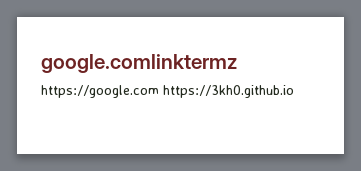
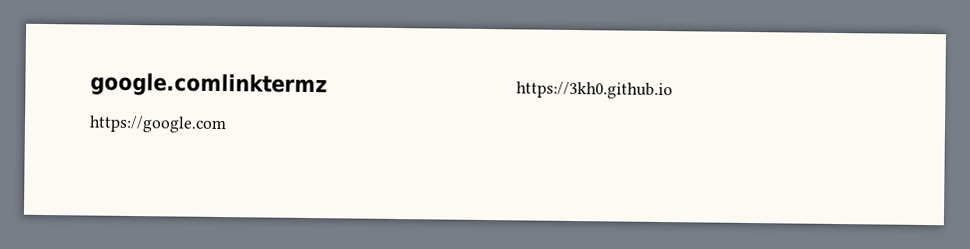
- https://google.com https://3kh0.github.io
+ https://google.com
+ https://3kh0.github.io

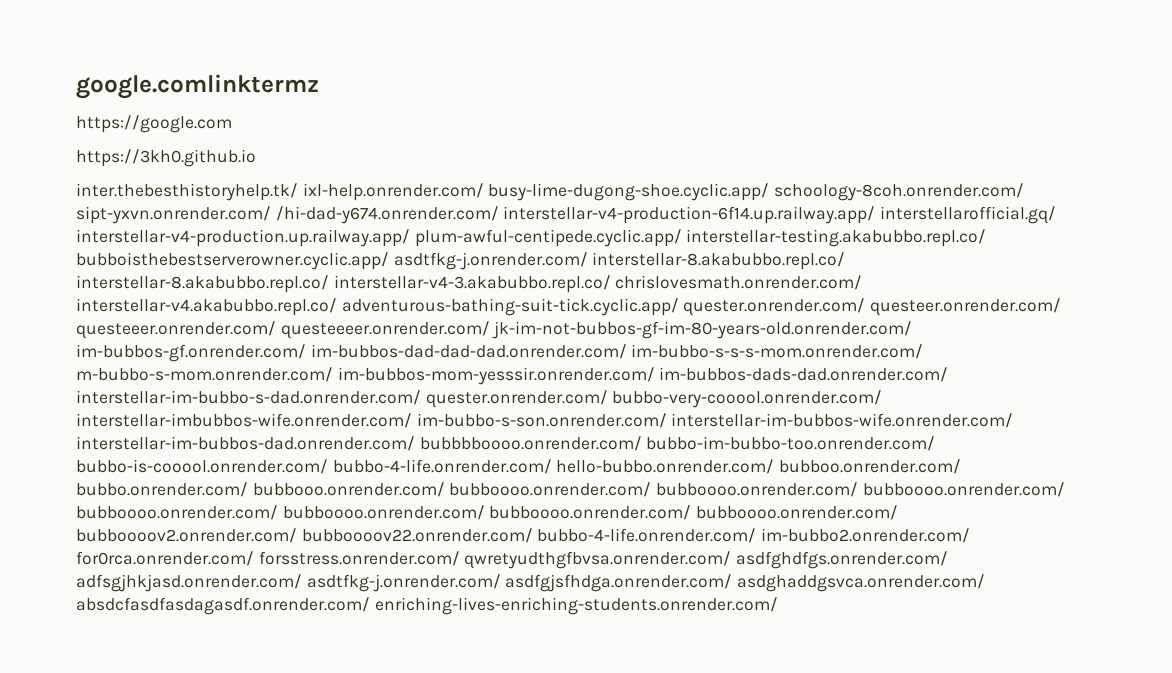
+ inter.thebesthistoryhelp.tk/ ixl-help.onrender.com/ busy-lime-dugong-shoe.cyclic.app/ schoology-8coh.onrender.com/ sipt-yxvn.onrender.com/ /hi-dad-y674.onrender.com/ interstellar-v4-production-6f14.up.railway.app/ interstellarofficial.gq/ interstellar-v4-production.up.railway.app/ plum-awful-centipede.cyclic.app/ interstellar-testing.akabubbo.repl.co/ bubboisthebestserverowner.cyclic.app/ asdtfkg-j.onrender.com/ interstellar-8.akabubbo.repl.co/ interstellar-8.akabubbo.repl.co/ interstellar-v4-3.akabubbo.repl.co/ chrislovesmath.onrender.com/ interstellar-v4.akabubbo.repl.co/ adventurous-bathing-suit-tick.cyclic.app/ quester.onrender.com/ questeer.onrender.com/ questeeer.onrender.com/ questeeeer.onrender.com/ jk-im-not-bubbos-gf-im-80-years-old.onrender.com/ im-bubbos-gf.onrender.com/ im-bubbos-dad-dad-dad.onrender.com/ im-bubbo-s-s-s-mom.onrender.com/ m-bubbo-s-mom.onrender.com/ im-bubbos-mom-yesssir.onrender.com/ im-bubbos-dads-dad.onrender.com/ interstellar-im-bubbo-s-dad.onrender.com/ quester.onrender.com/ bubbo-very-cooool.onrender.com/ interstellar-imbubbos-wife.onrender.com/ im-bubbo-s-son.onrender.com/ interstellar-im-bubbos-wife.onrender.com/ interstellar-im-bubbos-dad.onrender.com/ bubbbboooo.onrender.com/ bubbo-im-bubbo-too.onrender.com/ bubbo-is-cooool.onrender.com/ bubbo-4-life.onrender.com/ hello-bubbo.onrender.com/ bubboo.onrender.com/ bubbo.onrender.com/ bubbooo.onrender.com/ bubboooo.onrender.com/ bubboooo.onrender.com/ bubboooo.onrender.com/ bubboooo.onrender.com/ bubboooo.onrender.com/ bubboooo.onrender.com/ bubboooo.onrender.com/ bubboooov2.onrender.com/ bubboooov22.onrender.com/ bubbo-4-life.onrender.com/ im-bubbo2.onrender.com/ for0rca.onrender.com/ forsstress.onrender.com/ qwretyudthgfbvsa.onrender.com/ asdfghdfgs.onrender.com/ adfsgjhkjasd.onrender.com/ asdtfkg-j.onrender.com/ asdfgjsfhdga.onrender.com/ asdghaddgsvca.onrender.com/ absdcfasdfasdagasdf.onrender.com/ enriching-lives-enriching-students.onrender.com/

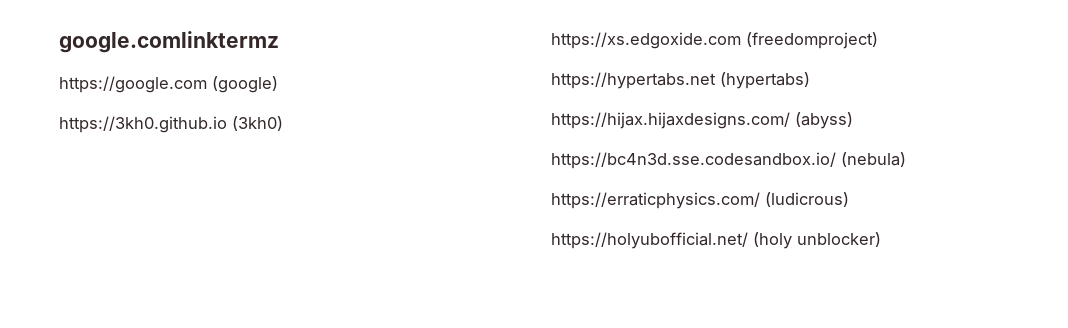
- https://google.com
+ https://google.com (google)
- https://3kh0.github.io
- inter.thebesthistoryhelp.tk/ ixl-help.onrender.com/ busy-lime-dugong-shoe.cyclic.app/ schoology-8coh.onrender.com/ sipt-yxvn.onrender.com/ /hi-dad-y674.onrender.com/ interstellar-v4-production-6f14.up.railway.app/ interstellarofficial.gq/ interstellar-v4-production.up.railway.app/ plum-awful-centipede.cyclic.app/ interstellar-testing.akabubbo.repl.co/ bubboisthebestserverowner.cyclic.app/ asdtfkg-j.onrender.com/ interstellar-8.akabubbo.repl.co/ interstellar-8.akabubbo.repl.co/ interstellar-v4-3.akabubbo.repl.co/ chrislovesmath.onrender.com/ interstellar-v4.akabubbo.repl.co/ adventurous-bathing-suit-tick.cyclic.app/ quester.onrender.com/ questeer.onrender.com/ questeeer.onrender.com/ questeeeer.onrender.com/ jk-im-not-bubbos-gf-im-80-years-old.onrender.com/ im-bubbos-gf.onrender.com/ im-bubbos-dad-dad-dad.onrender.com/ im-bubbo-s-s-s-mom.onrender.com/ m-bubbo-s-mom.onrender.com/ im-bubbos-mom-yesssir.onrender.com/ im-bubbos-dads-dad.onrender.com/ interstellar-im-bubbo-s-dad.onrender.com/ quester.onrender.com/ bubbo-very-cooool.onrender.com/ interstellar-imbubbos-wife.onrender.com/ im-bubbo-s-son.onrender.com/ interstellar-im-bubbos-wife.onrender.com/ interstellar-im-bubbos-dad.onrender.com/ bubbbboooo.onrender.com/ bubbo-im-bubbo-too.onrender.com/ bubbo-is-cooool.onrender.com/ bubbo-4-life.onrender.com/ hello-bubbo.onrender.com/ bubboo.onrender.com/ bubbo.onrender.com/ bubbooo.onrender.com/ bubboooo.onrender.com/ bubboooo.onrender.com/ bubboooo.onrender.com/ bubboooo.onrender.com/ bubboooo.onrender.com/ bubboooo.onrender.com/ bubboooo.onrender.com/ bubboooov2.onrender.com/ bubboooov22.onrender.com/ bubbo-4-life.onrender.com/ im-bubbo2.onrender.com/ for0rca.onrender.com/ forsstress.onrender.com/ qwretyudthgfbvsa.onrender.com/ asdfghdfgs.onrender.com/ adfsgjhkjasd.onrender.com/ asdtfkg-j.onrender.com/ asdfgjsfhdga.onrender.com/ asdghaddgsvca.onrender.com/ absdcfasdfasdagasdf.onrender.com/ enriching-lives-enriching-students.onrender.com/
+ https://3kh0.github.io (3kh0)
+ https://xs.edgoxide.com (freedomproject)
+ https://hypertabs.net (hypertabs)
+ https://hijax.hijaxdesigns.com/ (abyss)
+ https://bc4n3d.sse.codesandbox.io/ (nebula)
+ https://erraticphysics.com/ (ludicrous)
+ https://holyubofficial.net/ (holy unblocker)

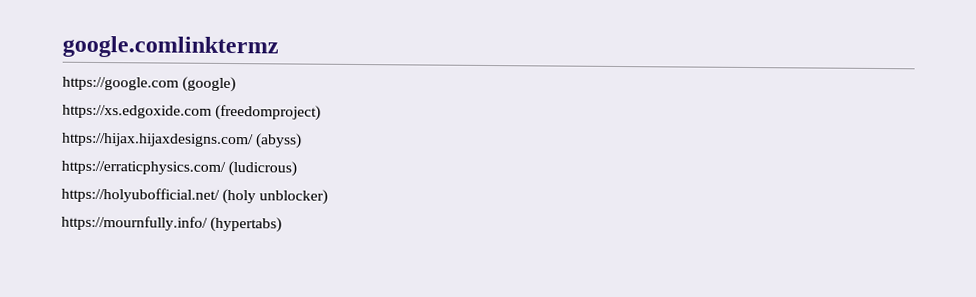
- https://3kh0.github.io (3kh0)
- https://hypertabs.net (hypertabs)
- https://bc4n3d.sse.codesandbox.io/ (nebula)
+ https://mournfully.info/ (hypertabs)

